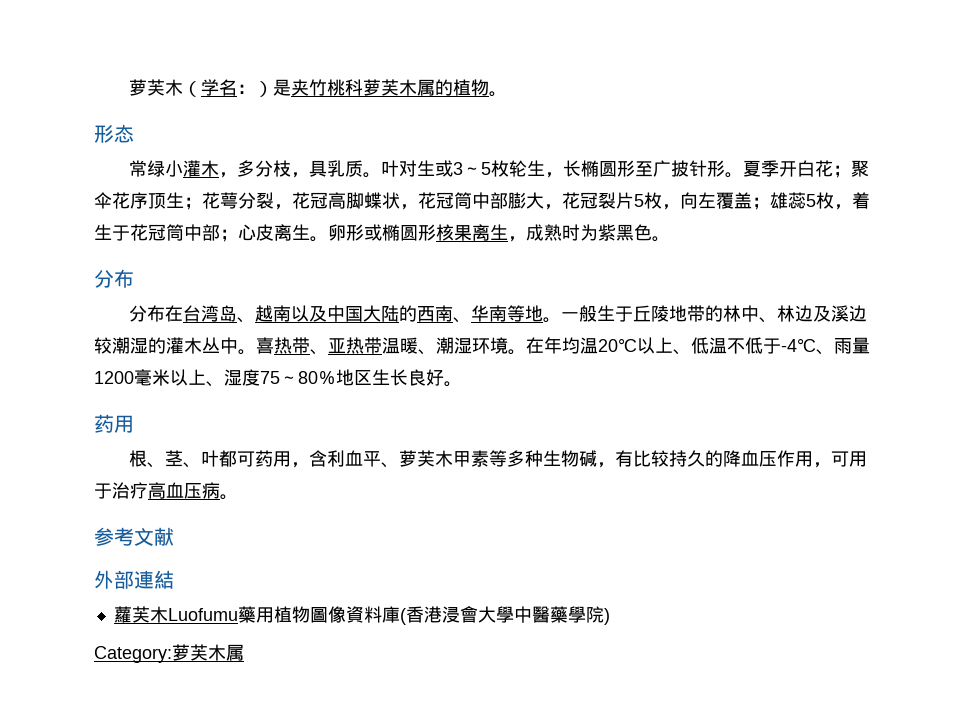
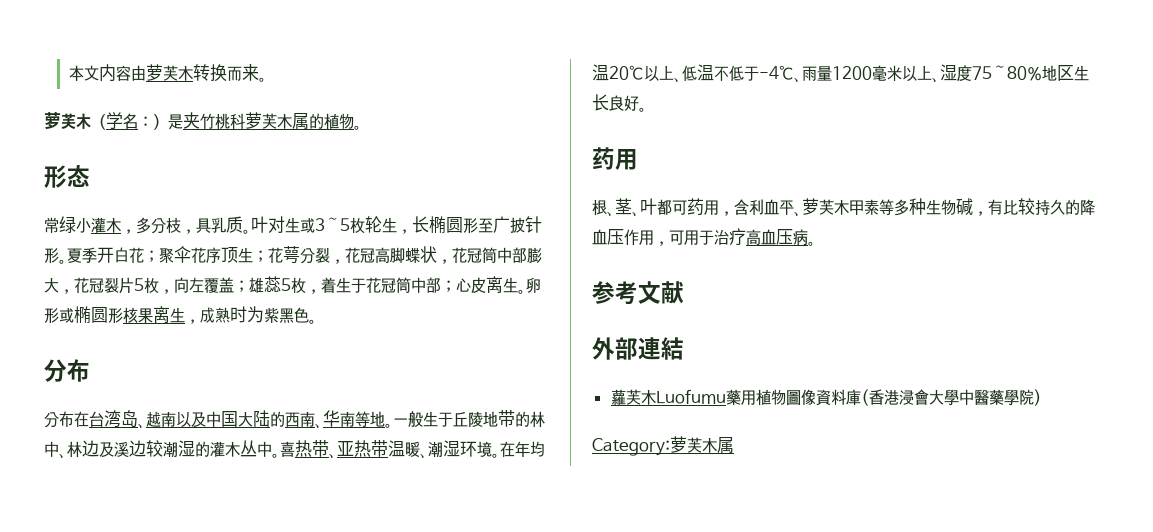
+ 本文内容由萝芙木转换而来。

